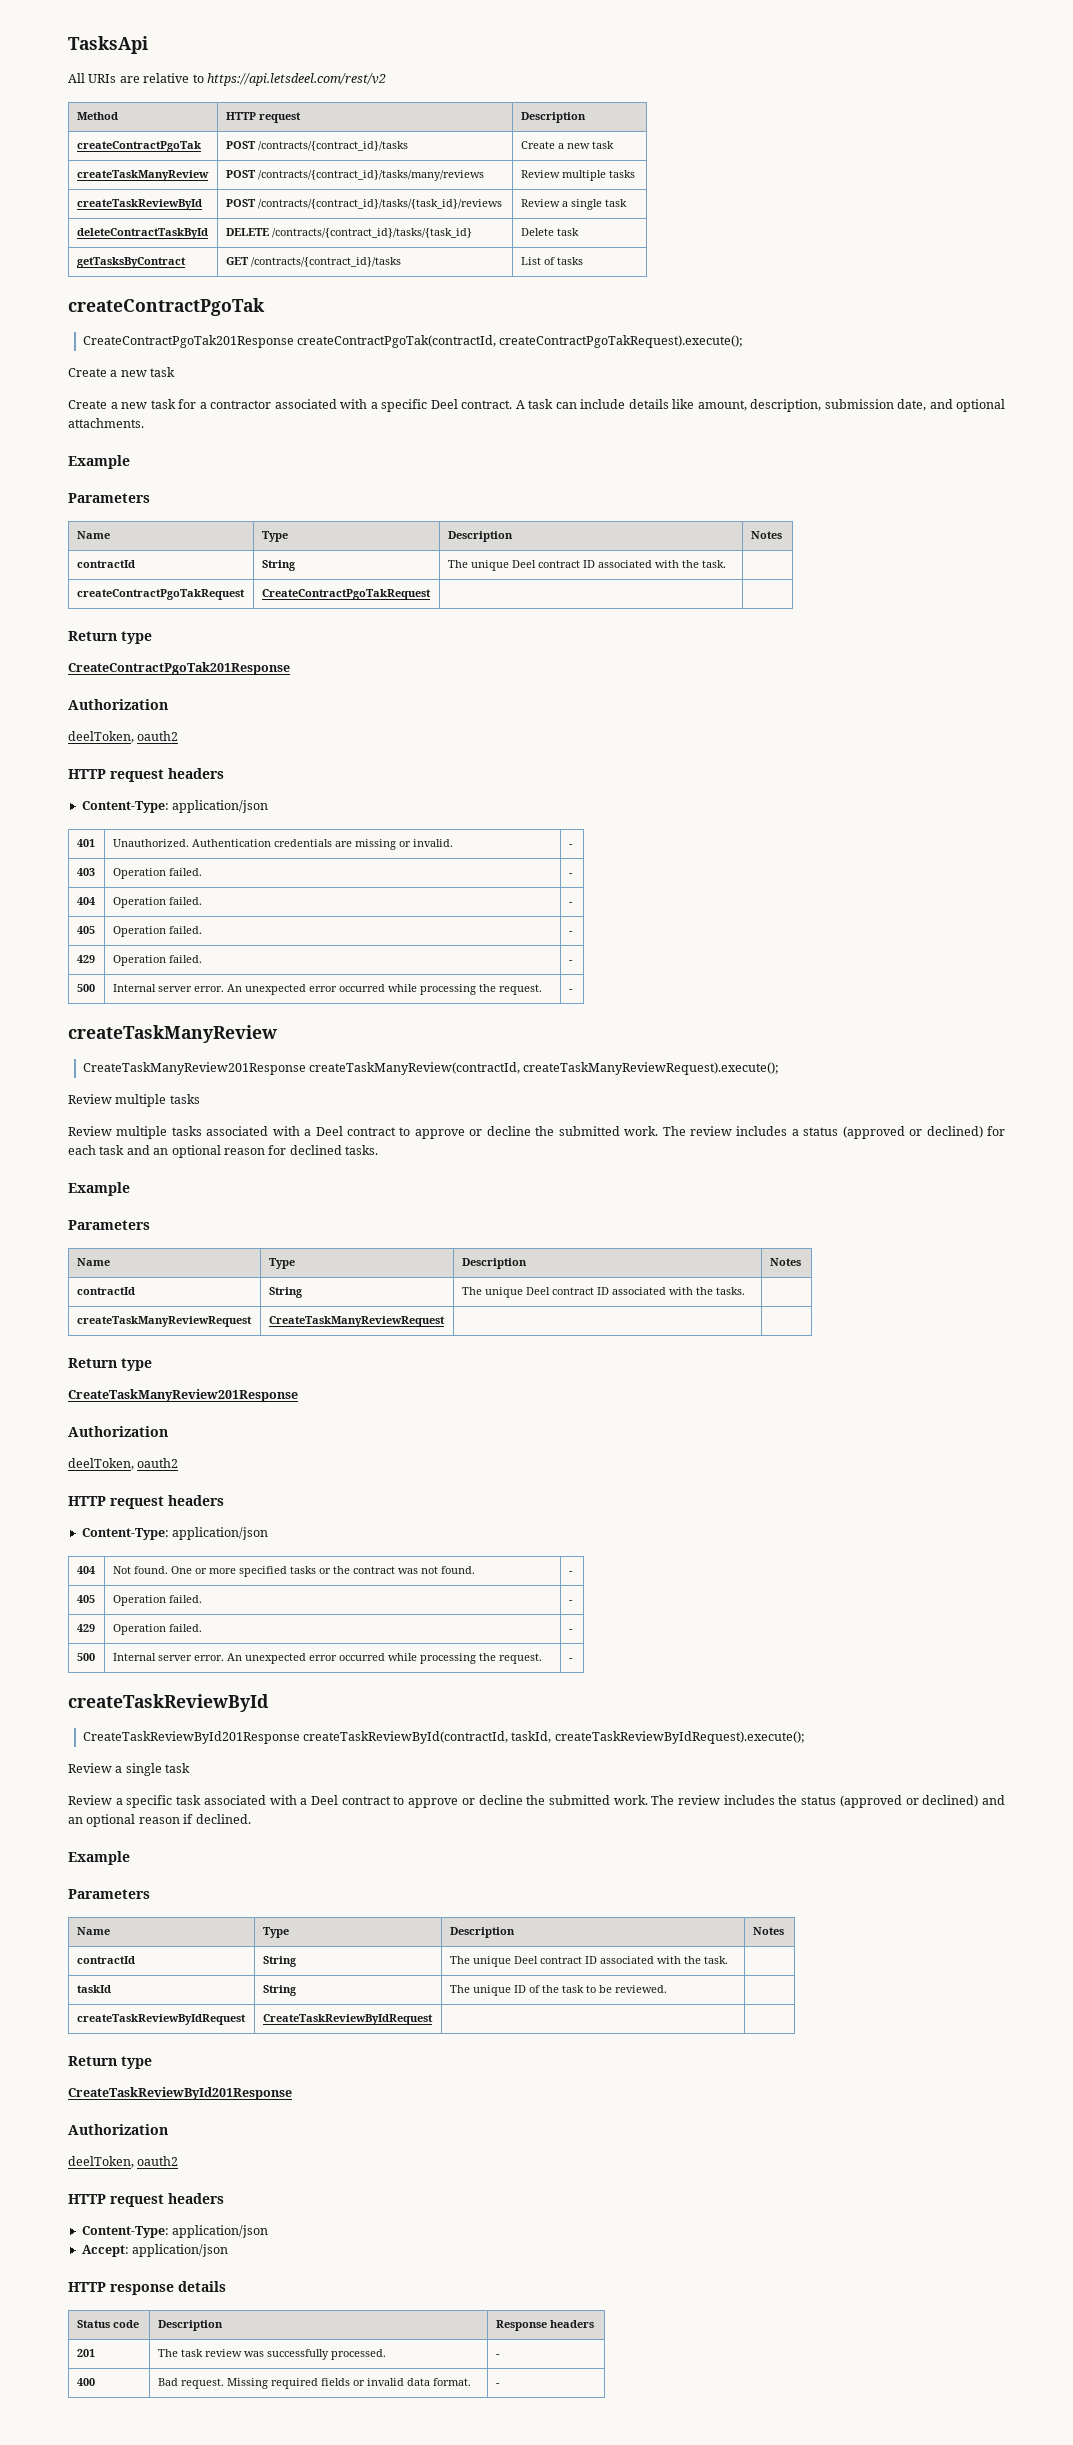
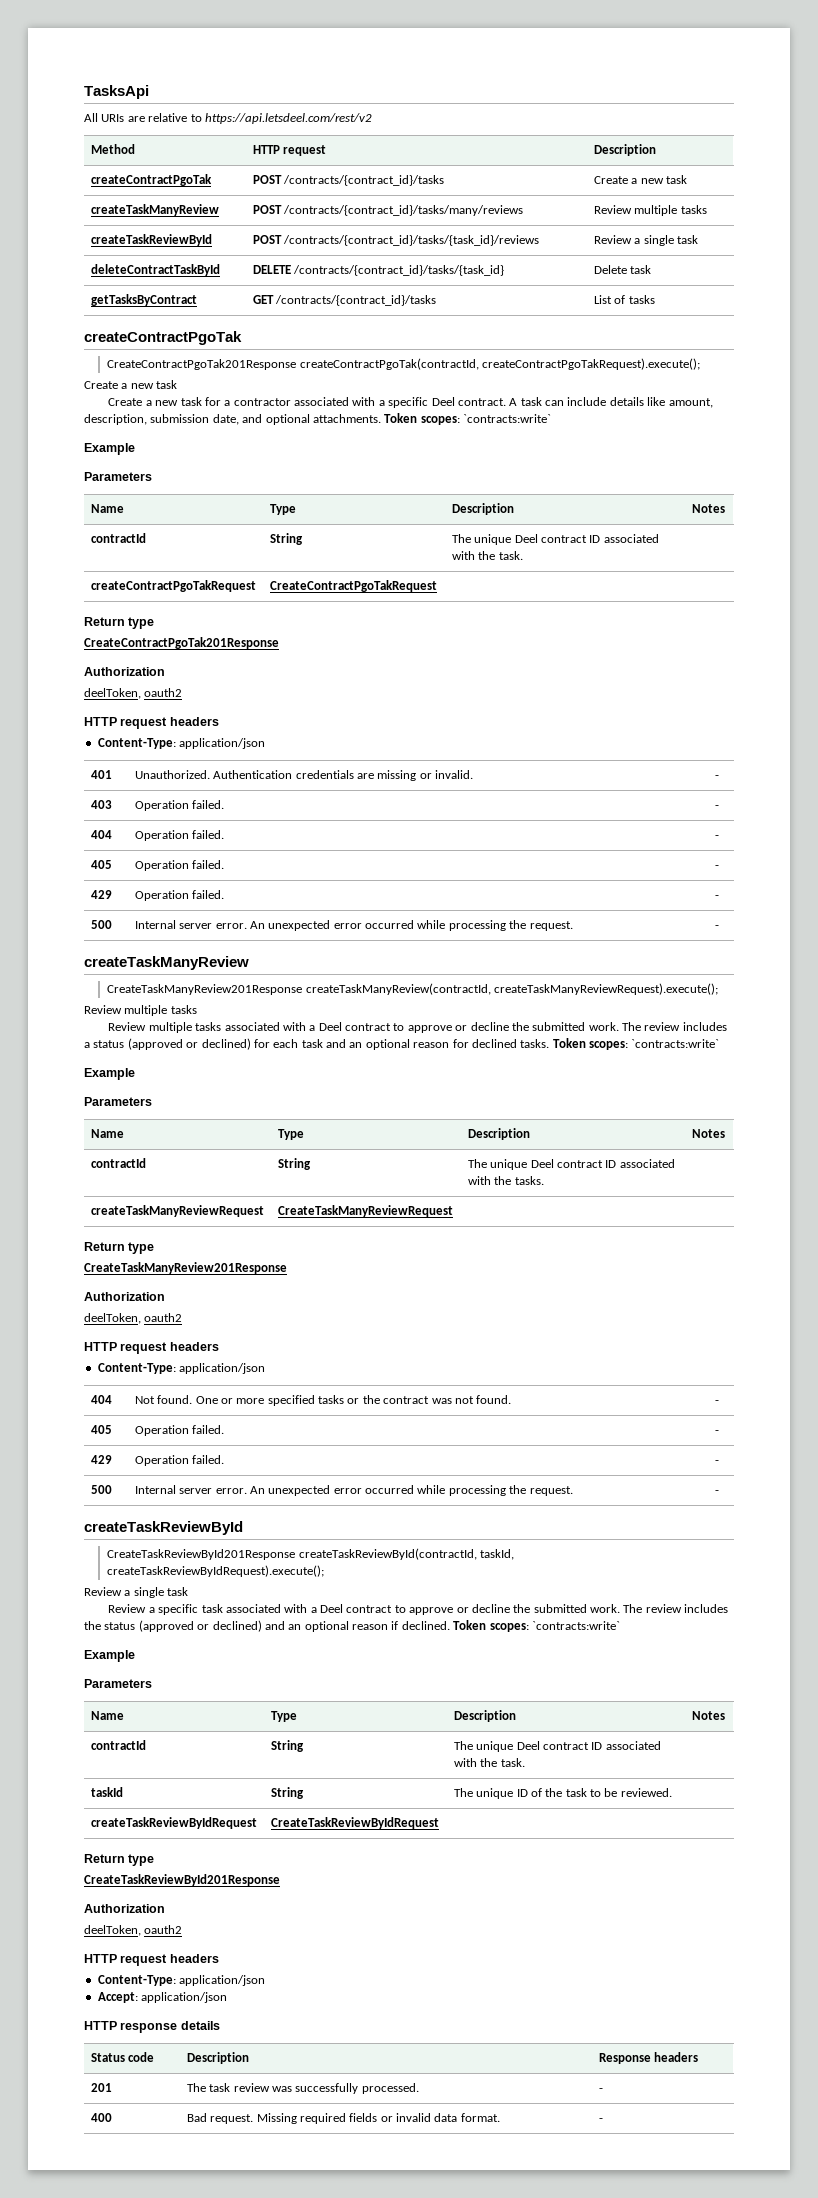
- A task can include details like amount, description, submission date, and optional attachments.
+ A task can include details like amount, description, submission date, and optional attachments. Token scopes: `contracts:write`
- The review includes a status (approved or declined) for each task and an optional reason for declined tasks.
+ The review includes a status (approved or declined) for each task and an optional reason for declined tasks. Token scopes: `contracts:write`
- The review includes the status (approved or declined) and an optional reason if declined.
+ The review includes the status (approved or declined) and an optional reason if declined. Token scopes: `contracts:write`

